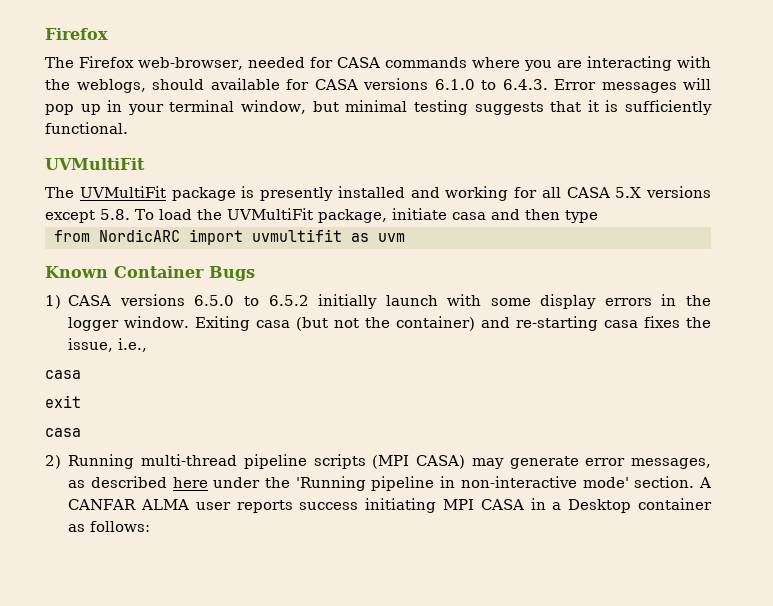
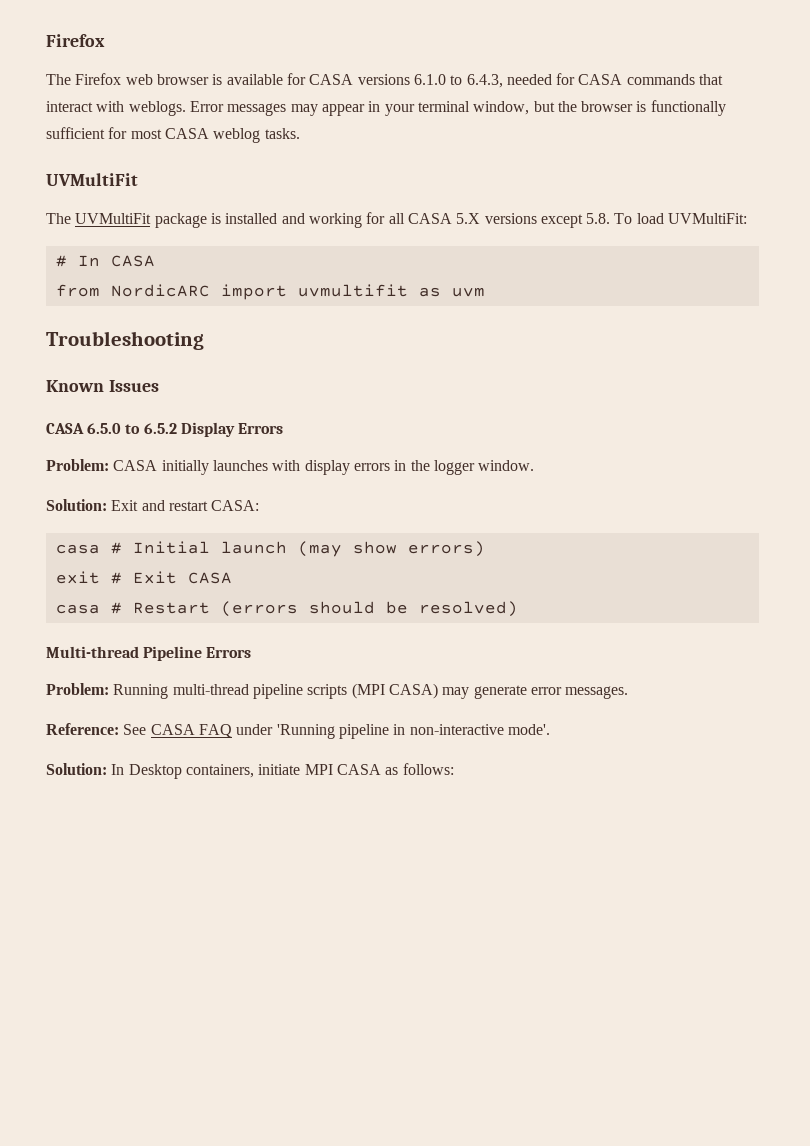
- The Firefox web-browser, needed for CASA commands where you are interacting with the weblogs, should available for CASA versions 6.1.0 to 6.4.3. Error messages will pop up in your terminal window, but minimal testing suggests that it is sufficiently functional.
+ The Firefox web browser is available for CASA versions 6.1.0 to 6.4.3, needed for CASA commands that interact with weblogs. Error messages may appear in your terminal window, but the browser is functionally sufficient for most CASA weblog tasks.
- The UVMultiFit package is presently installed and working for all CASA 5.X versions except 5.8. To load the UVMultiFit package, initiate casa and then type
+ The UVMultiFit package is installed and working for all CASA 5.X versions except 5.8. To load UVMultiFit:
+ # In CASA
+ Troubleshooting
- Known Container Bugs
- 1) CASA versions 6.5.0 to 6.5.2 initially launch with some display errors in the logger window. Exiting casa (but not the container) and re-starting casa fixes the issue, i.e.,
- casa
- exit
- casa
- 2) Running multi-thread pipeline scripts (MPI CASA) may generate error messages, as described here under the 'Running pipeline in non-interactive mode' section. A CANFAR ALMA user reports success initiating MPI CASA in a Desktop container as follows:
+ Known Issues
+ CASA 6.5.0 to 6.5.2 Display Errors
+ Problem: CASA initially launches with display errors in the logger window.
+ Solution: Exit and restart CASA:
+ casa # Initial launch (may show errors)
+ exit # Exit CASA
+ casa # Restart (errors should be resolved)
+ Multi-thread Pipeline Errors
+ Problem: Running multi-thread pipeline scripts (MPI CASA) may generate error messages.
+ Reference: See CASA FAQ under 'Running pipeline in non-interactive mode'.
+ Solution: In Desktop containers, initiate MPI CASA as follows:

